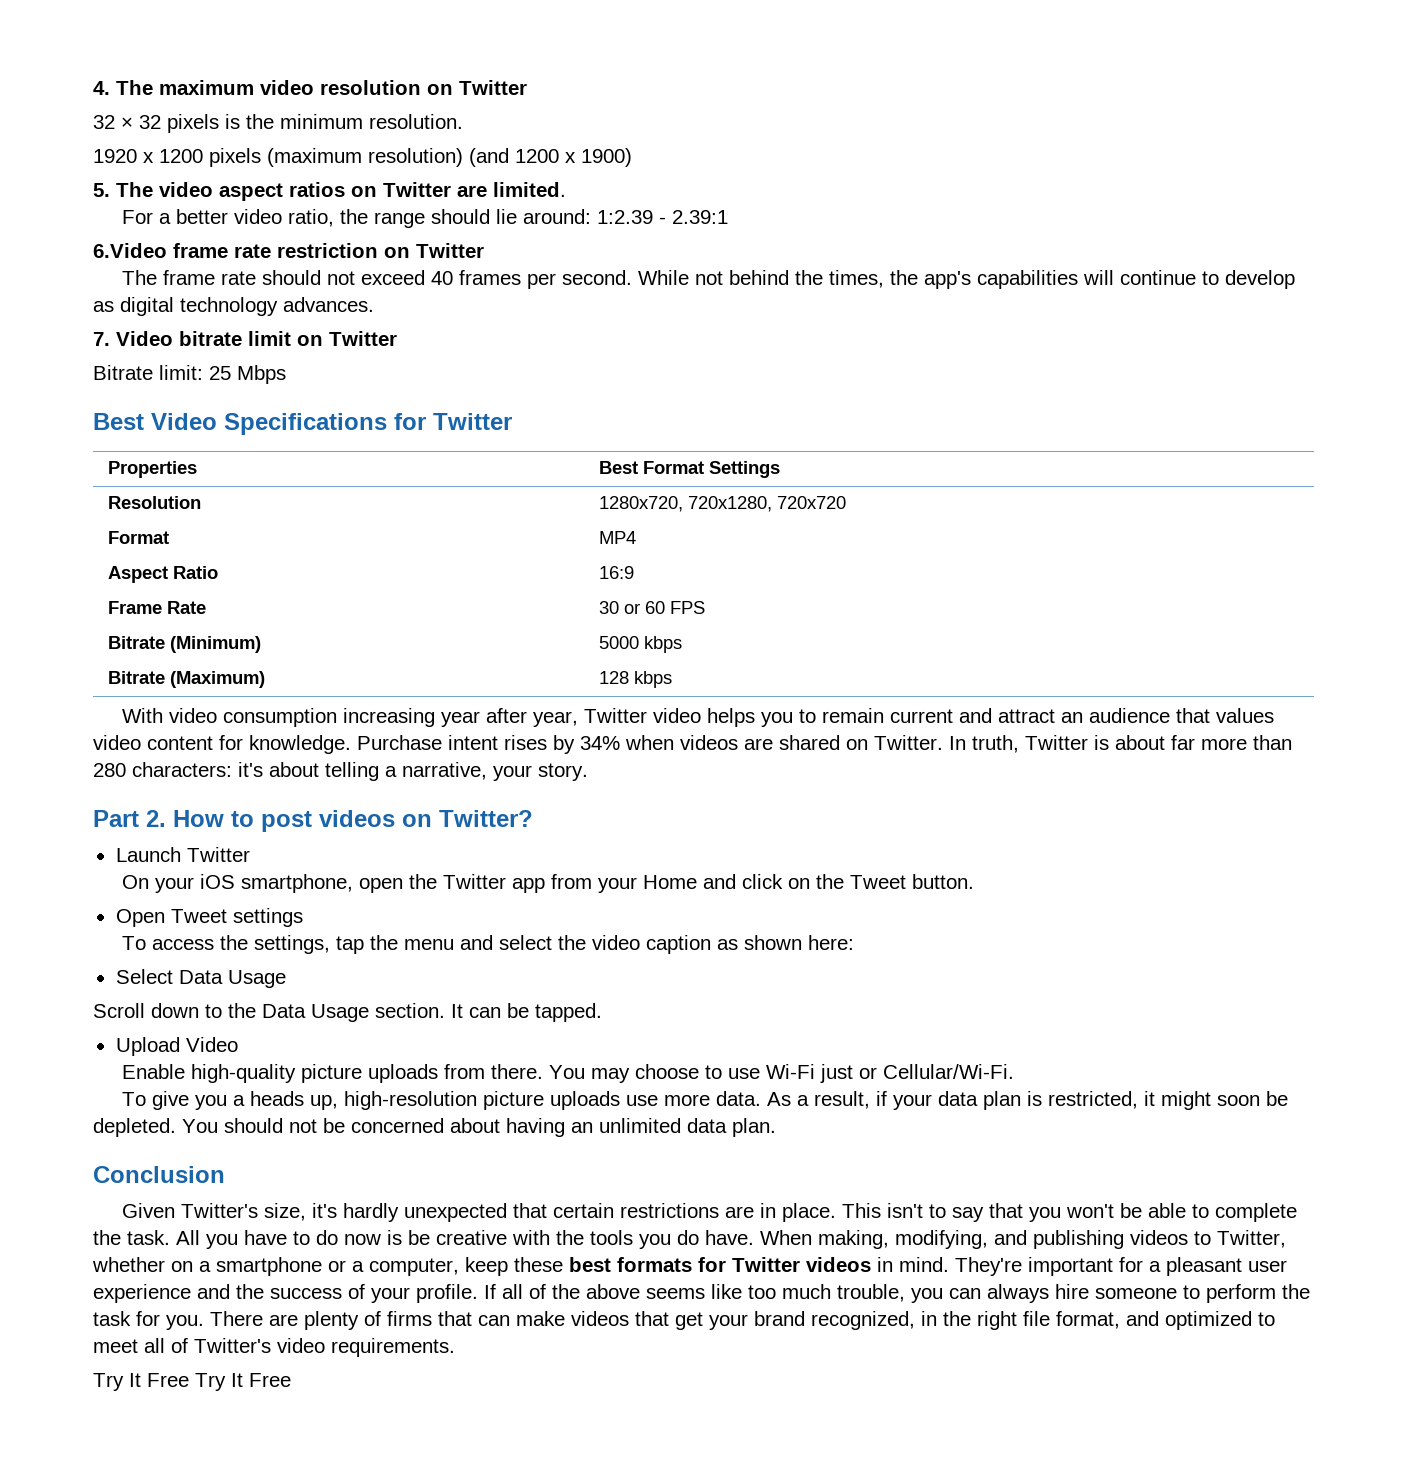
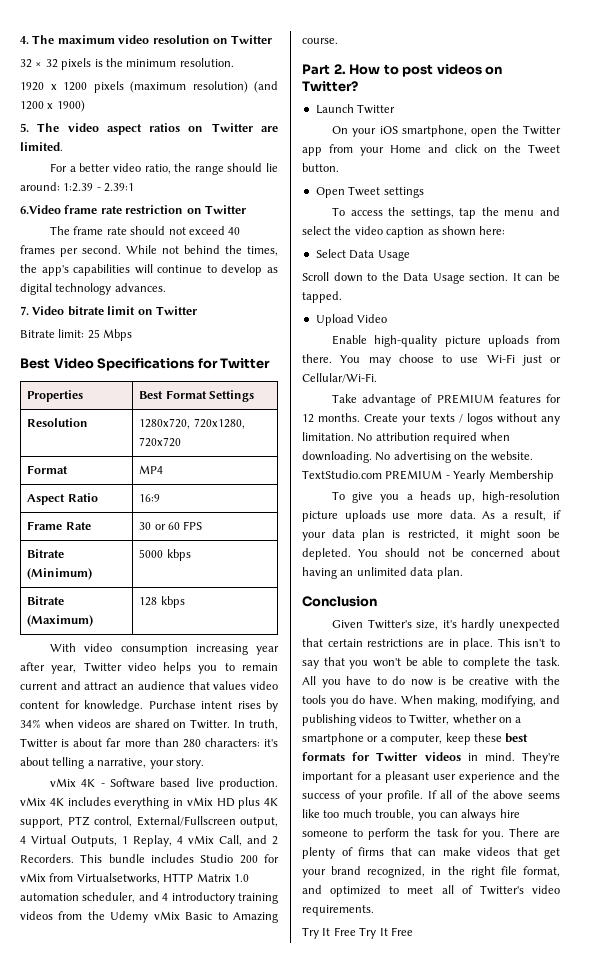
+ vMix 4K - Software based live production. vMix 4K includes everything in vMix HD plus 4K support, PTZ control, External/Fullscreen output, 4 Virtual Outputs, 1 Replay, 4 vMix Call, and 2 Recorders. This bundle includes Studio 200 for vMix from Virtualsetworks, HTTP Matrix 1.0 automation scheduler, and 4 introductory training videos from the Udemy vMix Basic to Amazing course.
+ Take advantage of PREMIUM features for 12 months. Create your texts / logos without any limitation. No attribution required when downloading. No advertising on the website. TextStudio.com PREMIUM - Yearly Membership

